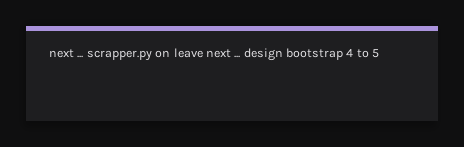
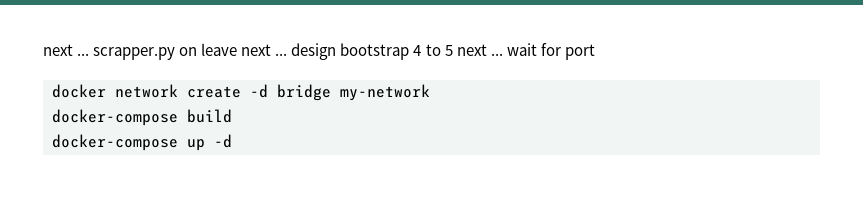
- next ... scrapper.py on leave next ... design bootstrap 4 to 5
+ next ... scrapper.py on leave next ... design bootstrap 4 to 5 next ... wait for port
+ docker network create -d bridge my-network
+ docker-compose build
+ docker-compose up -d

